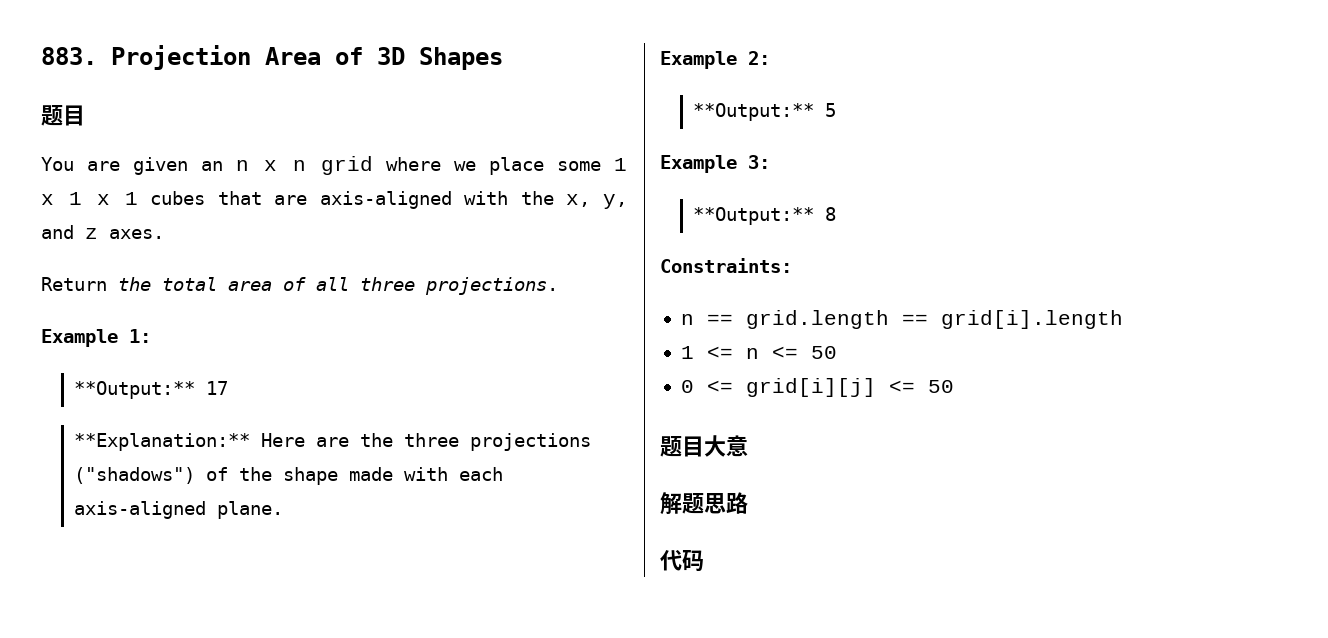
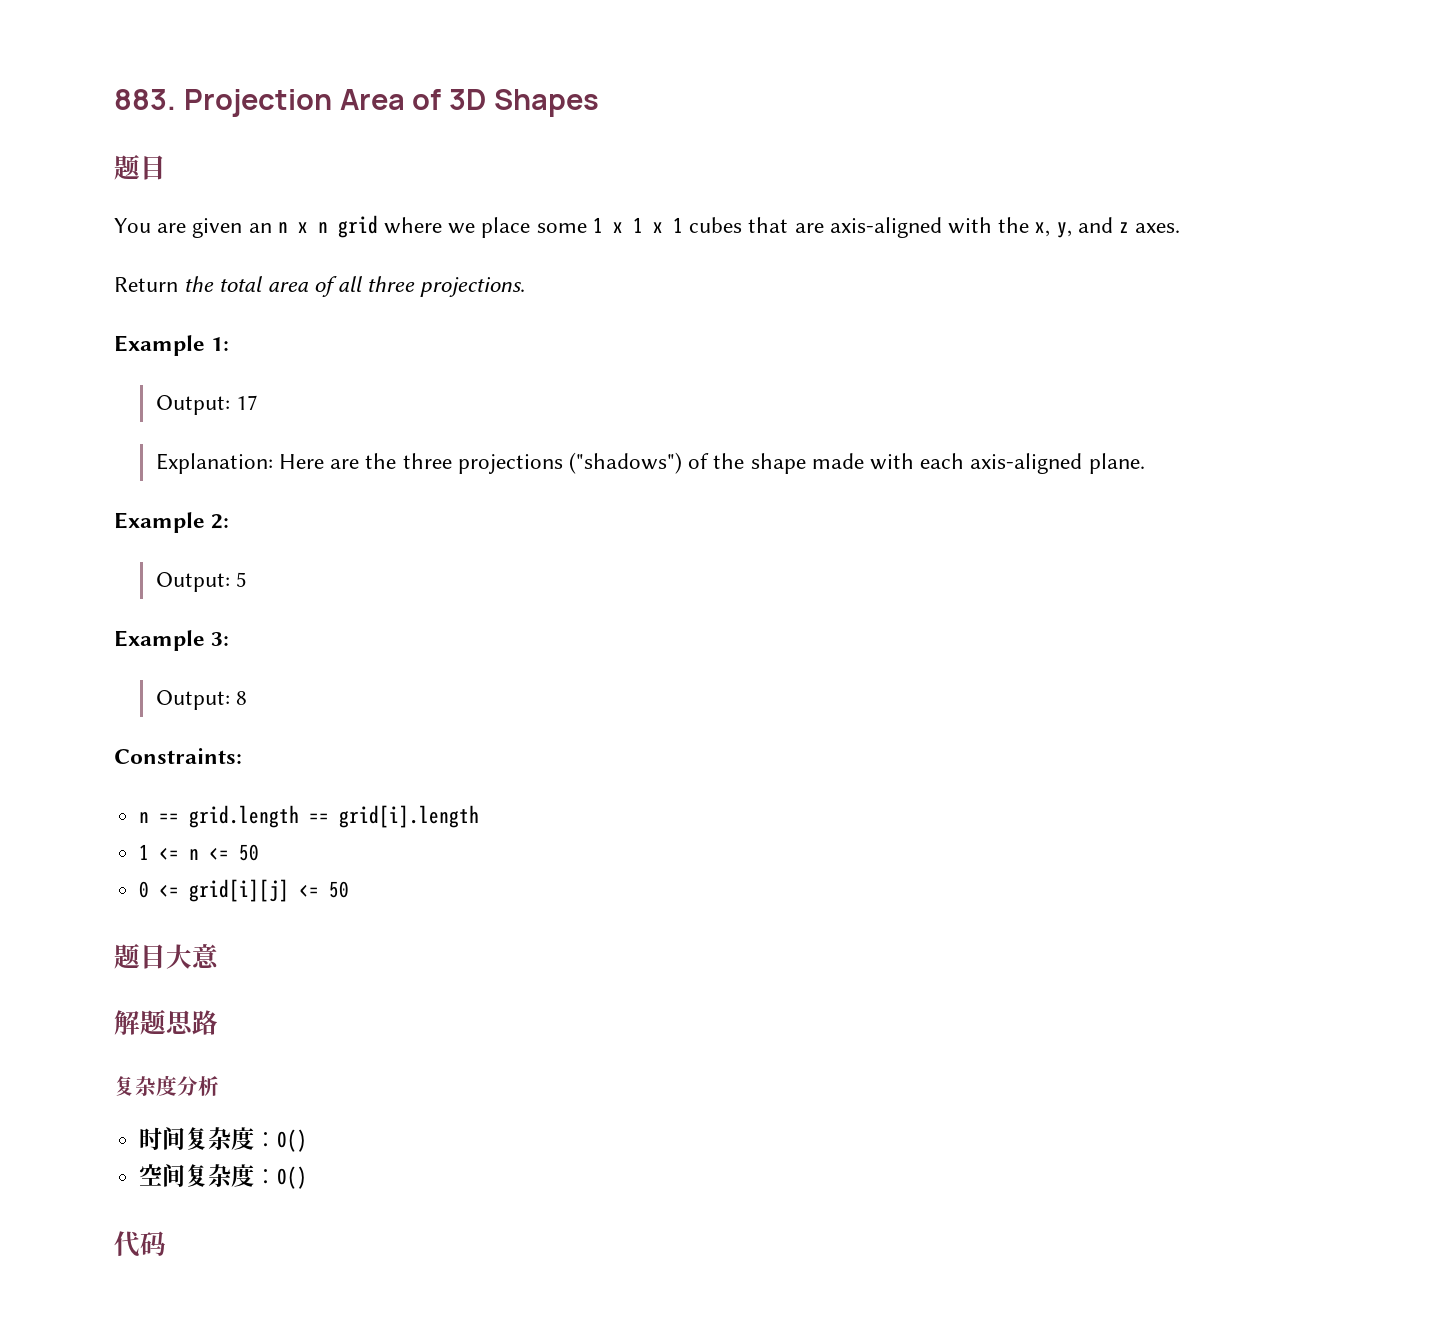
- **Output:** 17
+ Output: 17
- **Explanation:** Here are the three projections ("shadows") of the shape made with each axis-aligned plane.
+ Explanation: Here are the three projections ("shadows") of the shape made with each axis-aligned plane.
- **Output:** 5
+ Output: 5
- **Output:** 8
+ Output: 8
+ 复杂度分析
+ 时间复杂度：O()
+ 空间复杂度：O()

